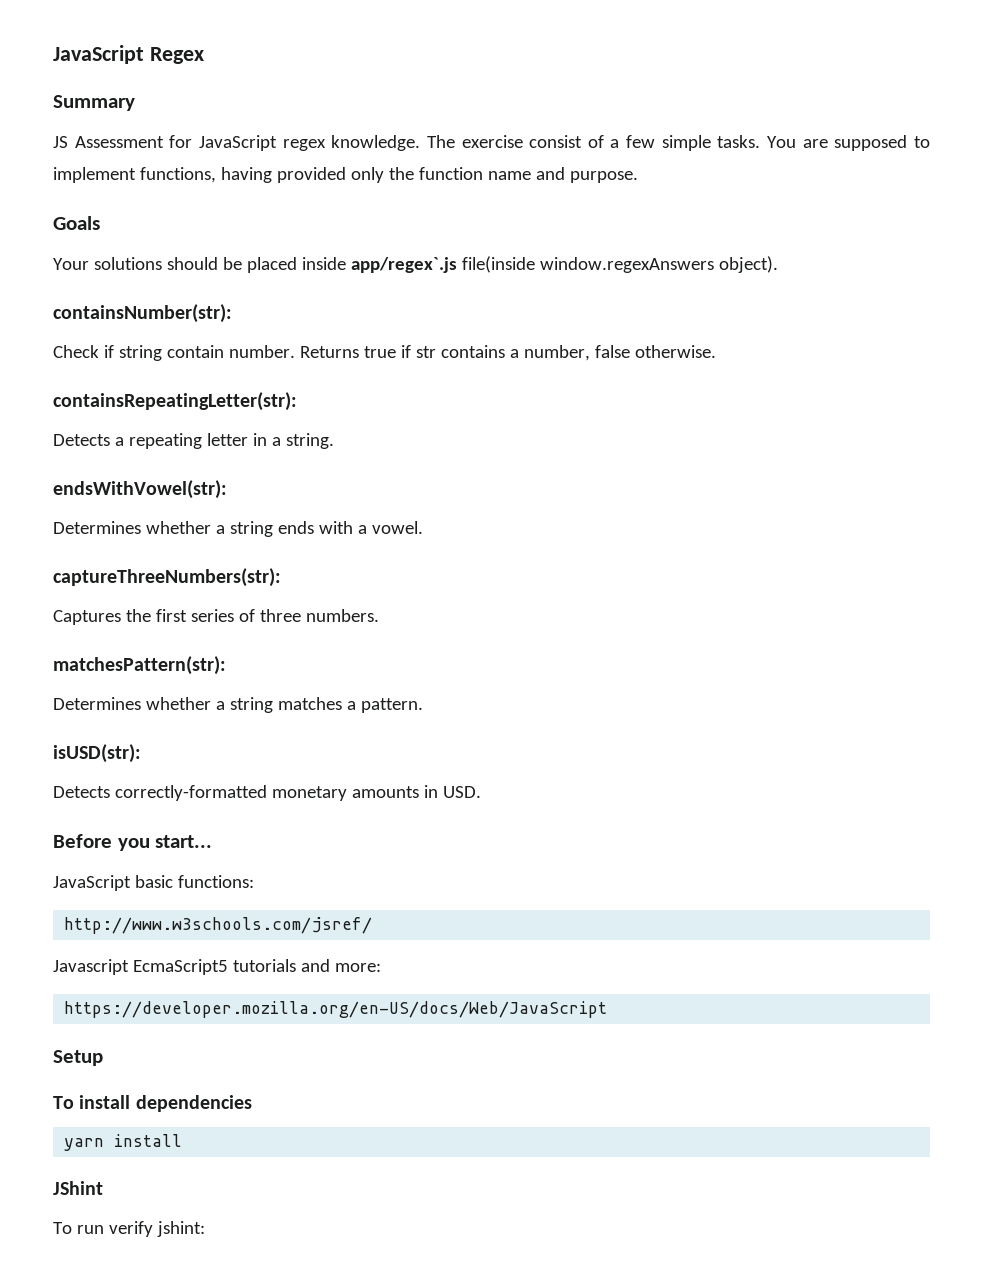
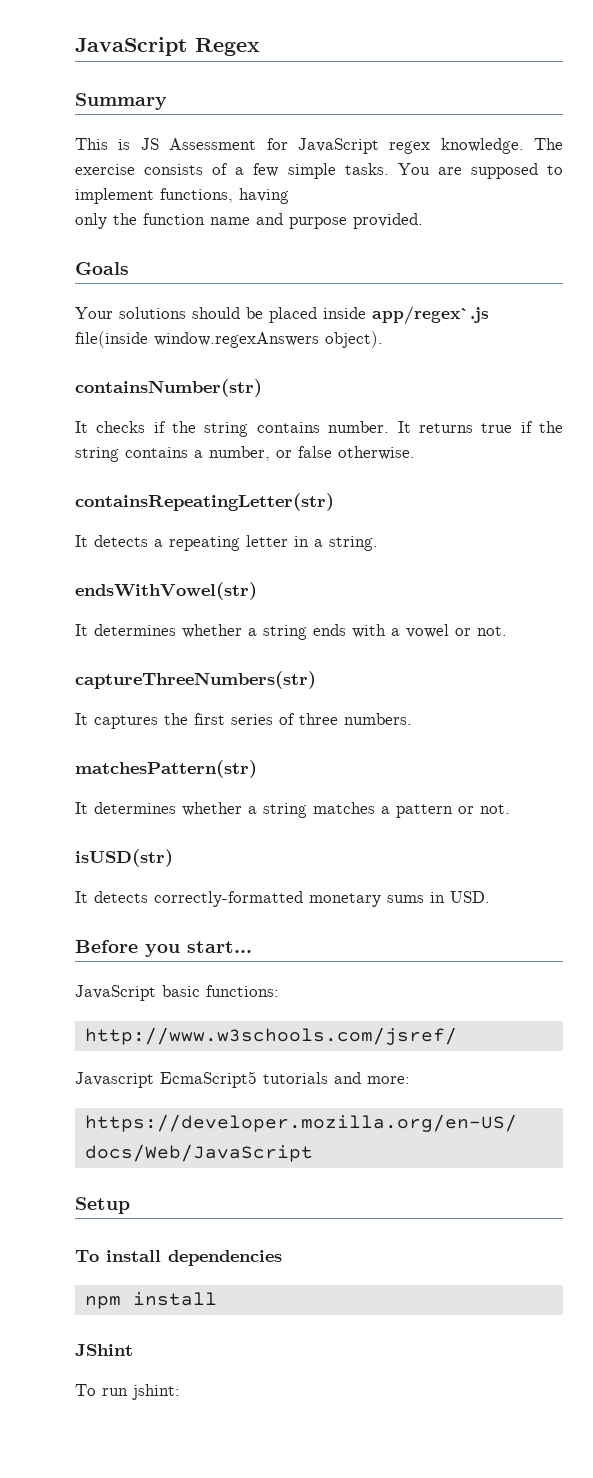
- JS Assessment for JavaScript regex knowledge.
+ This is JS Assessment for JavaScript regex knowledge.
- The exercise consist of a few simple tasks.
+ The exercise consists of a few simple tasks.
- You are supposed to implement functions, having provided only the function name and purpose.
+ You are supposed to implement functions, having
+ only the function name and purpose provided.
- containsNumber(str):
- Check if string contain number. Returns true if str contains a number, false otherwise.
+ containsNumber(str)
+ It checks if the string contains number. It returns true if the string contains a number, or false otherwise.
- containsRepeatingLetter(str):
- Detects a repeating letter in a string.
+ containsRepeatingLetter(str)
+ It detects a repeating letter in a string.
- endsWithVowel(str):
- Determines whether a string ends with a vowel.
- captureThreeNumbers(str):
- Captures the first series of three numbers.
+ endsWithVowel(str)
+ It determines whether a string ends with a vowel or not.
+ captureThreeNumbers(str)
+ It captures the first series of three numbers.
- matchesPattern(str):
- Determines whether a string matches a pattern.
- isUSD(str):
- Detects correctly-formatted monetary amounts in USD.
+ matchesPattern(str)
+ It determines whether a string matches a pattern or not.
+ isUSD(str)
+ It detects correctly-formatted monetary sums in USD.
- yarn install
+ npm install
- To run verify jshint:
+ To run jshint:

